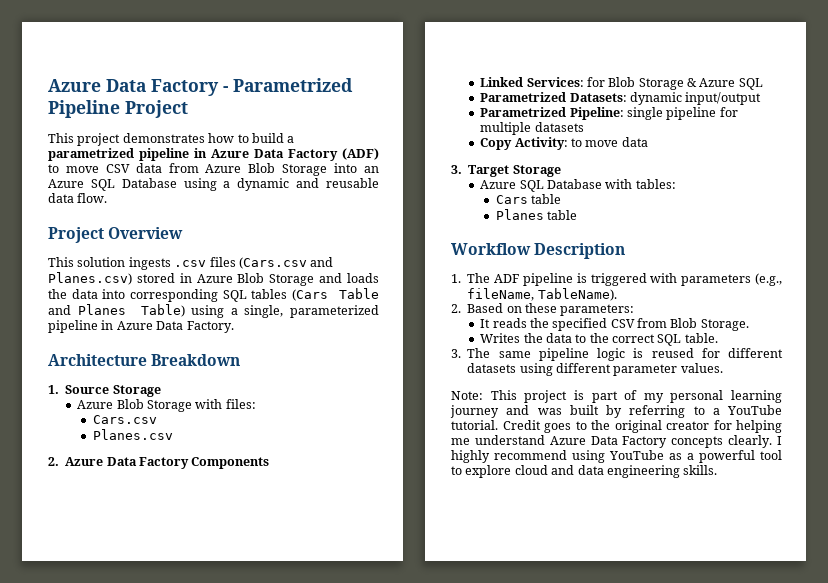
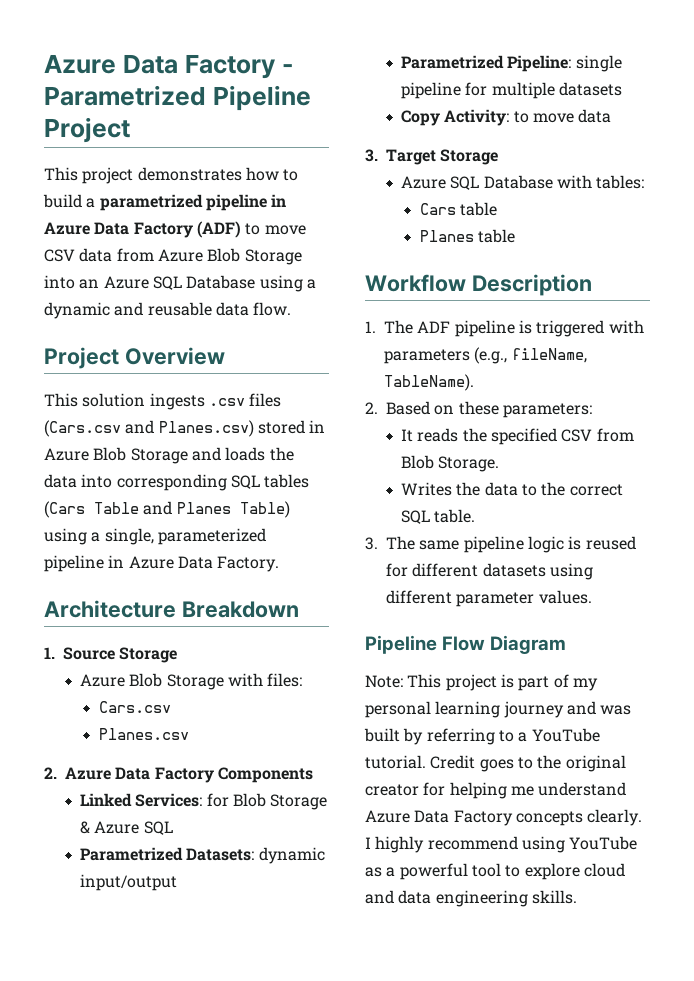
+ Pipeline Flow Diagram

